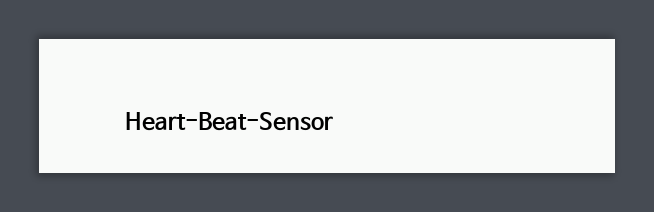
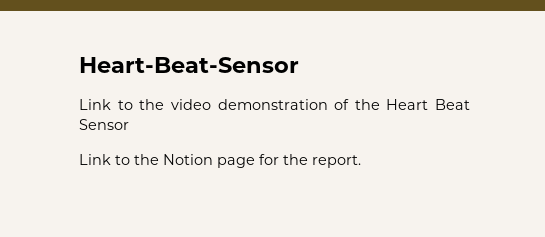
+ Link to the video demonstration of the Heart Beat Sensor
+ Link to the Notion page for the report.

